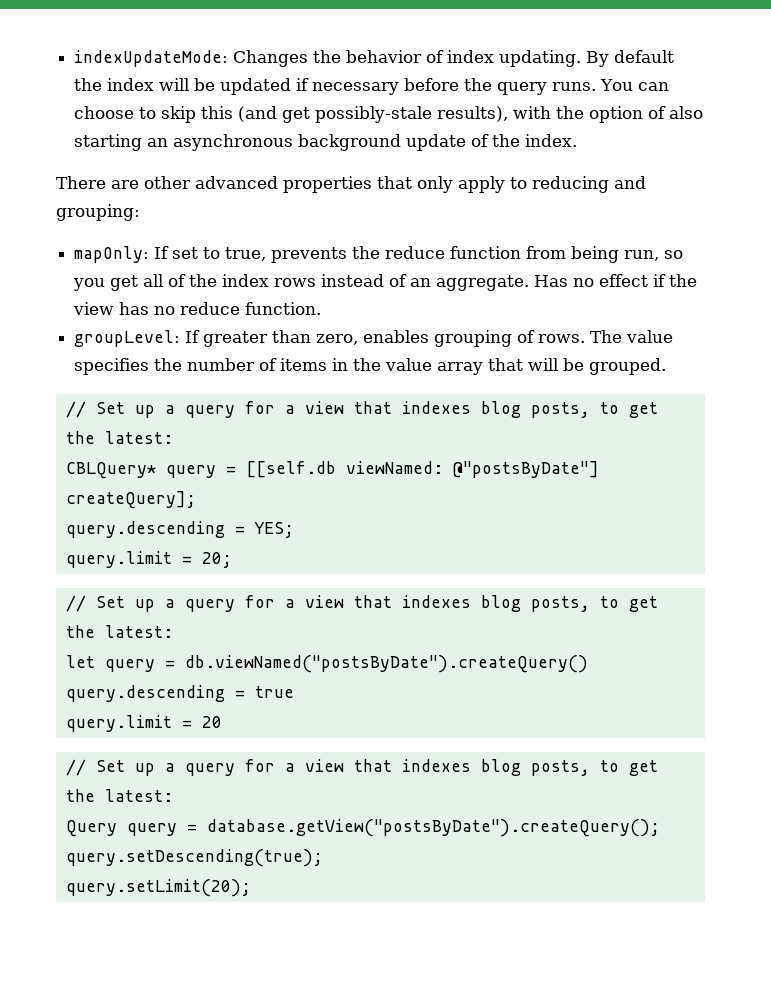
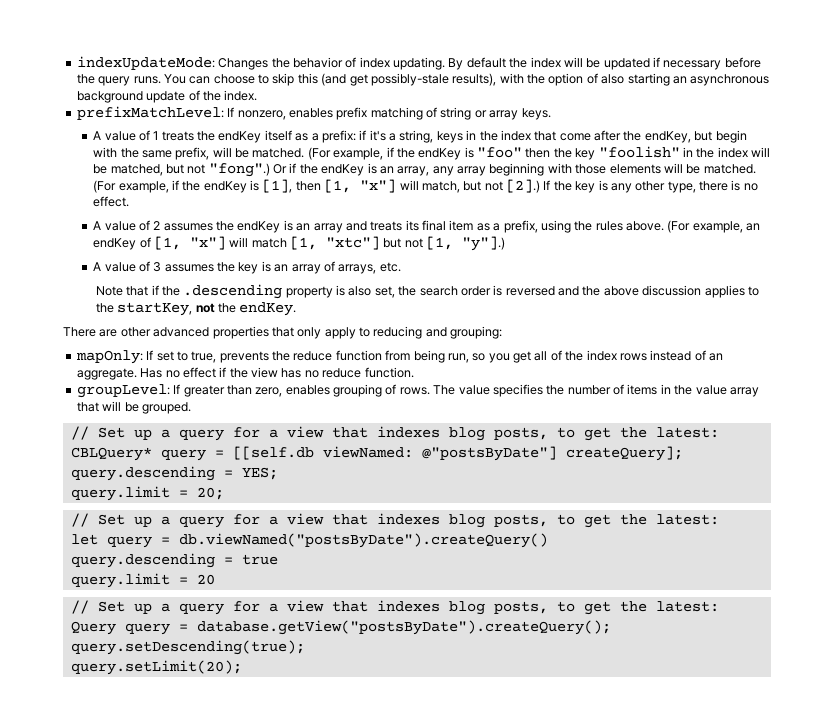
+ prefixMatchLevel: If nonzero, enables prefix matching of string or array keys.
+ A value of 1 treats the endKey itself as a prefix: if it's a string, keys in the index that come after the endKey, but begin with the same prefix, will be matched. (For example, if the endKey is "foo" then the key "foolish" in the index will be matched, but not "fong".) Or if the endKey is an array, any array beginning with those elements will be matched. (For example, if the endKey is [1], then [1, "x"] will match, but not [2].) If the key is any other type, there is no effect.
+ A value of 2 assumes the endKey is an array and treats its final item as a prefix, using the rules above. (For example, an endKey of [1, "x"] will match [1, "xtc"] but not [1, "y"].)
+ A value of 3 assumes the key is an array of arrays, etc.
+ Note that if the .descending property is also set, the search order is reversed and the above discussion applies to the startKey, not the endKey.

